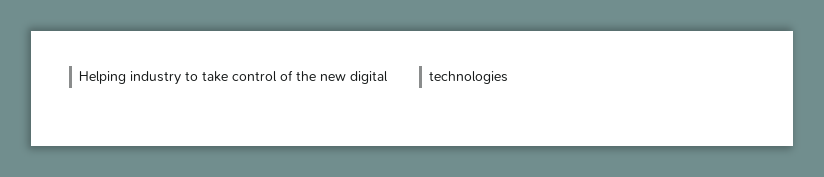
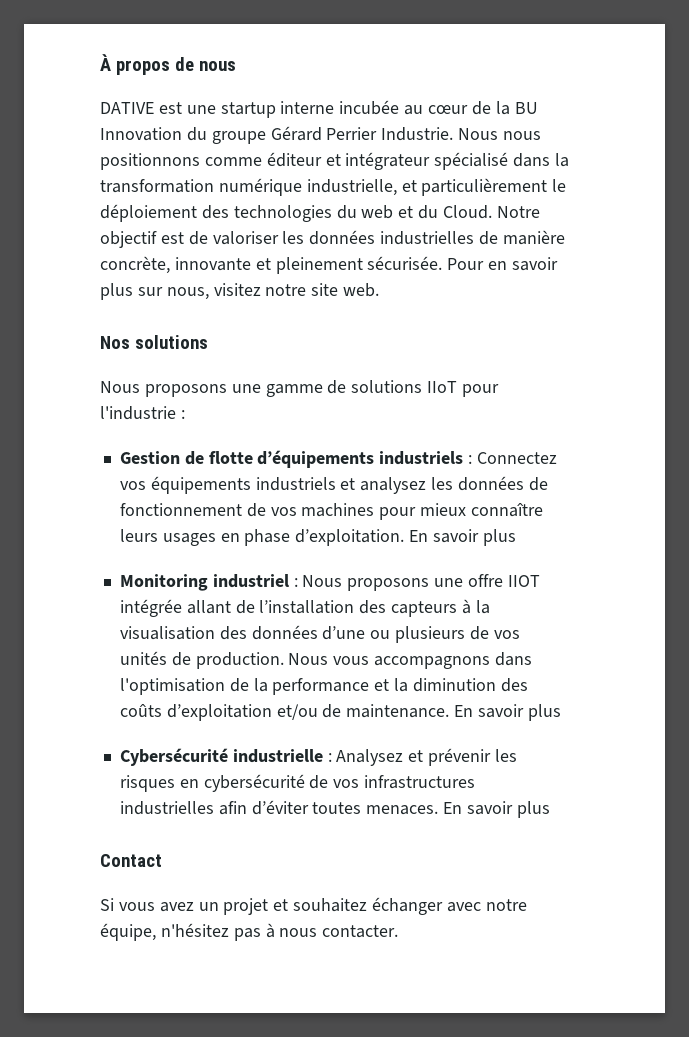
- Helping industry to take control of the new digital technologies
+ À propos de nous
+ DATIVE est une startup interne incubée au cœur de la BU Innovation du groupe Gérard Perrier Industrie. Nous nous positionnons comme éditeur et intégrateur spécialisé dans la transformation numérique industrielle, et particulièrement le déploiement des technologies du web et du Cloud. Notre objectif est de valoriser les données industrielles de manière concrète, innovante et pleinement sécurisée. Pour en savoir plus sur nous, visitez notre site web.
+ Nos solutions
+ Nous proposons une gamme de solutions IIoT pour l'industrie :
+ Gestion de flotte d’équipements industriels : Connectez vos équipements industriels et analysez les données de fonctionnement de vos machines pour mieux connaître leurs usages en phase d’exploitation. En savoir plus
+ Monitoring industriel : Nous proposons une offre IIOT intégrée allant de l’installation des capteurs à la visualisation des données d’une ou plusieurs de vos unités de production. Nous vous accompagnons dans l'optimisation de la performance et la diminution des coûts d’exploitation et/ou de maintenance. En savoir plus
+ Cybersécurité industrielle : Analysez et prévenir les risques en cybersécurité de vos infrastructures industrielles afin d’éviter toutes menaces. En savoir plus
+ Contact
+ Si vous avez un projet et souhaitez échanger avec notre équipe, n'hésitez pas à nous contacter.

